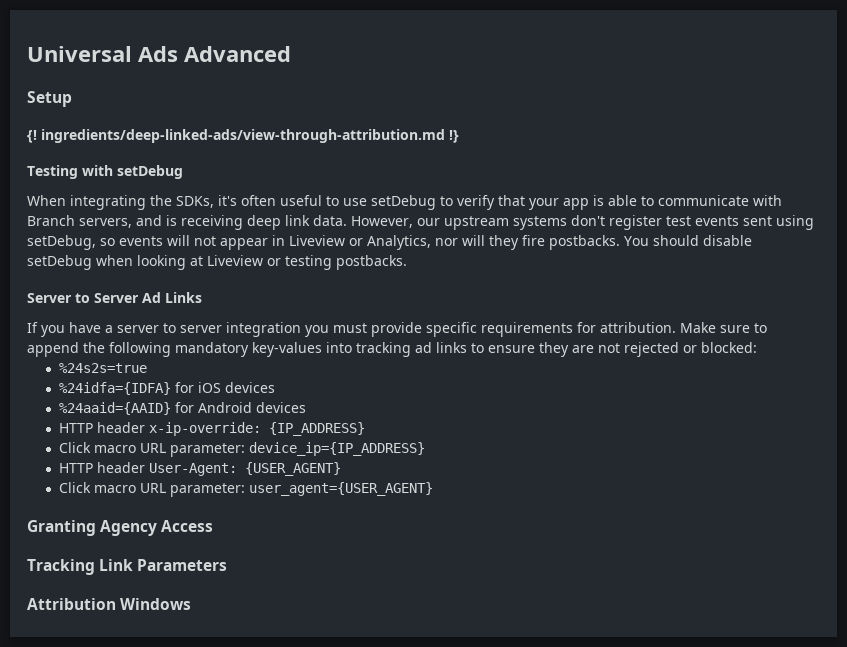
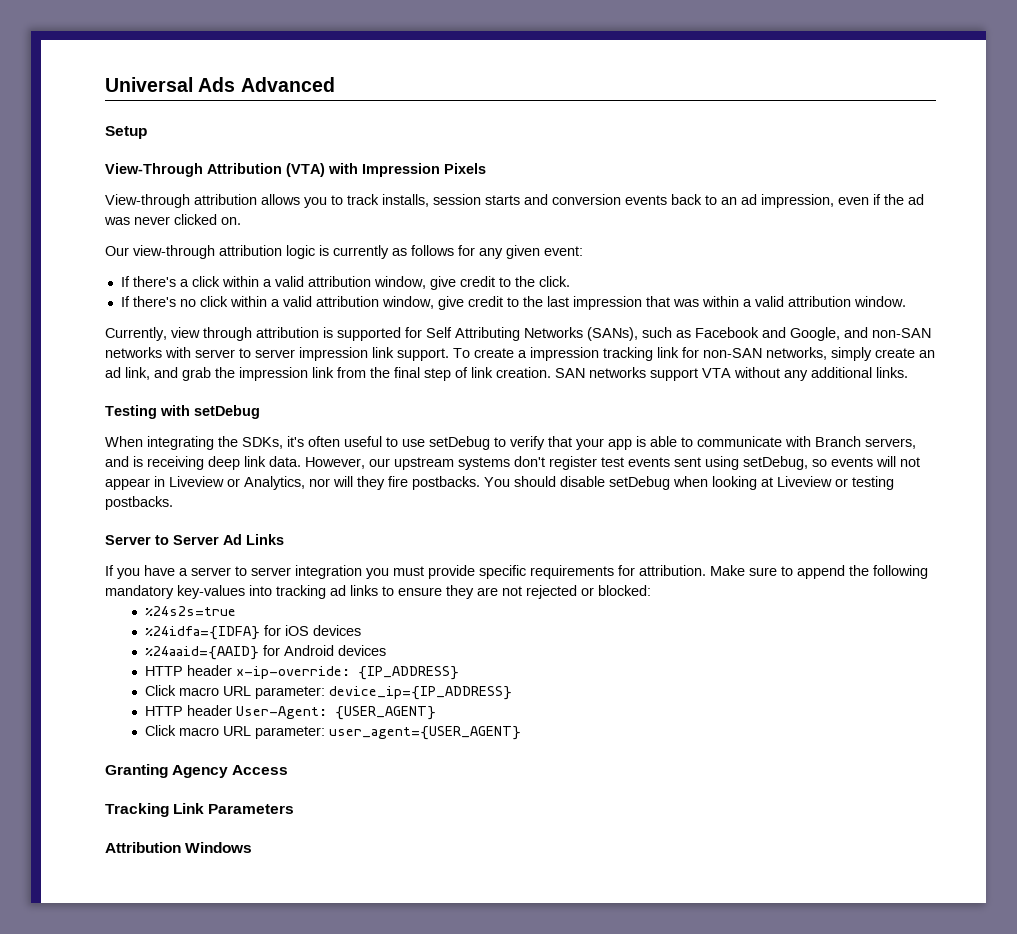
- {! ingredients/deep-linked-ads/view-through-attribution.md !}
+ View-Through Attribution (VTA) with Impression Pixels
+ View-through attribution allows you to track installs, session starts and conversion events back to an ad impression, even if the ad was never clicked on.
+ Our view-through attribution logic is currently as follows for any given event:
+ If there's a click within a valid attribution window, give credit to the click.
+ If there's no click within a valid attribution window, give credit to the last impression that was within a valid attribution window.
+ Currently, view through attribution is supported for Self Attributing Networks (SANs), such as Facebook and Google, and non-SAN networks with server to server impression link support. To create a impression tracking link for non-SAN networks, simply create an ad link, and grab the impression link from the final step of link creation. SAN networks support VTA without any additional links.

